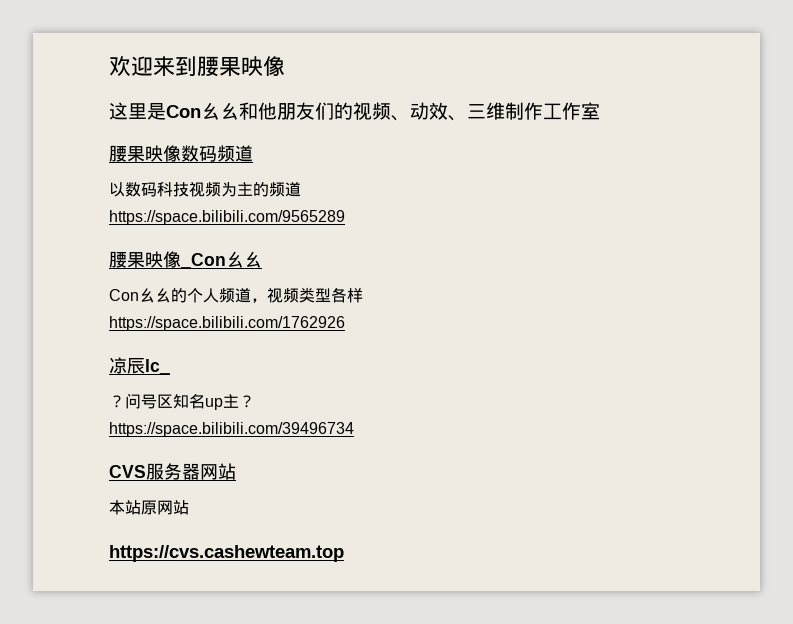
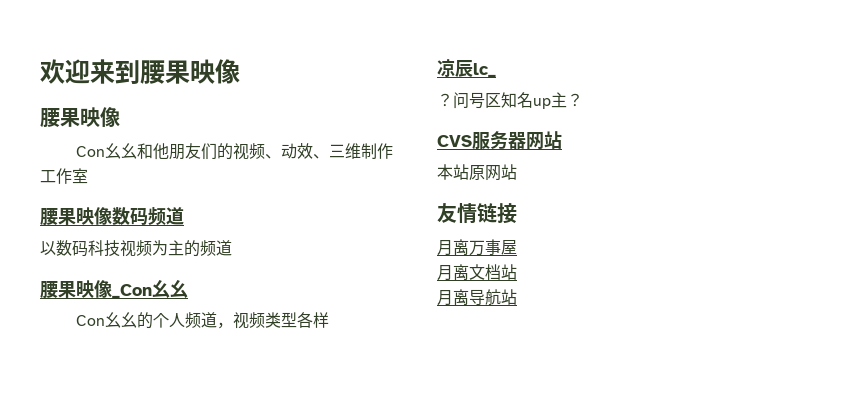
  欢迎来到腰果映像
- 这里是Con幺幺和他朋友们的视频、动效、三维制作工作室
+ 腰果映像
+ Con幺幺和他朋友们的视频、动效、三维制作工作室
- https://space.bilibili.com/9565289
- https://space.bilibili.com/1762926
- https://space.bilibili.com/39496734
- https://cvs.cashewteam.top
+ 友情链接
+ 月离万事屋
+ 月离文档站
+ 月离导航站

